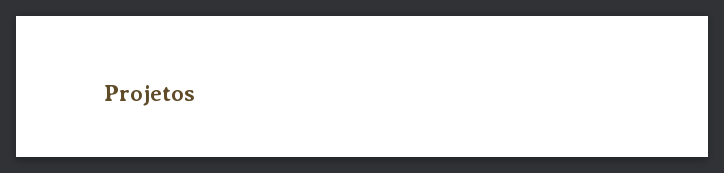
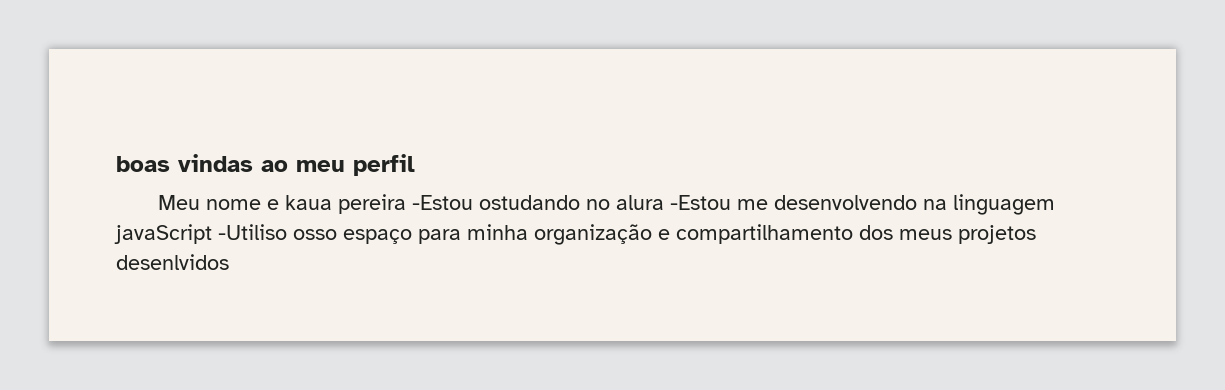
- Projetos
+ boas vindas ao meu perfil
+ Meu nome e kaua pereira -Estou ostudando no alura -Estou me desenvolvendo na linguagem javaScript -Utiliso osso espaço para minha organização e compartilhamento dos meus projetos desenlvidos

